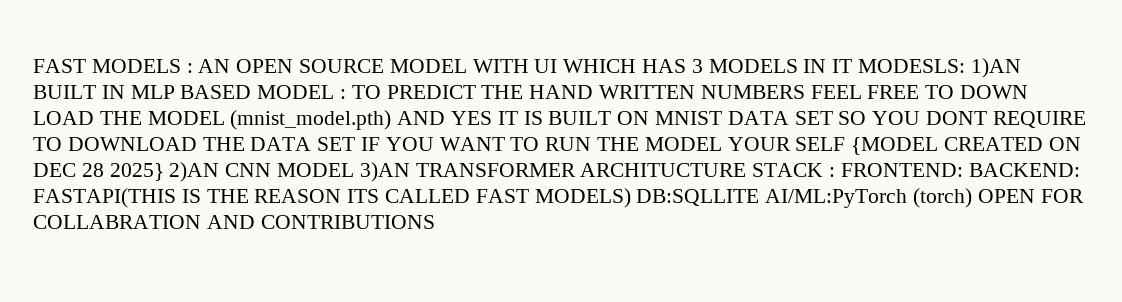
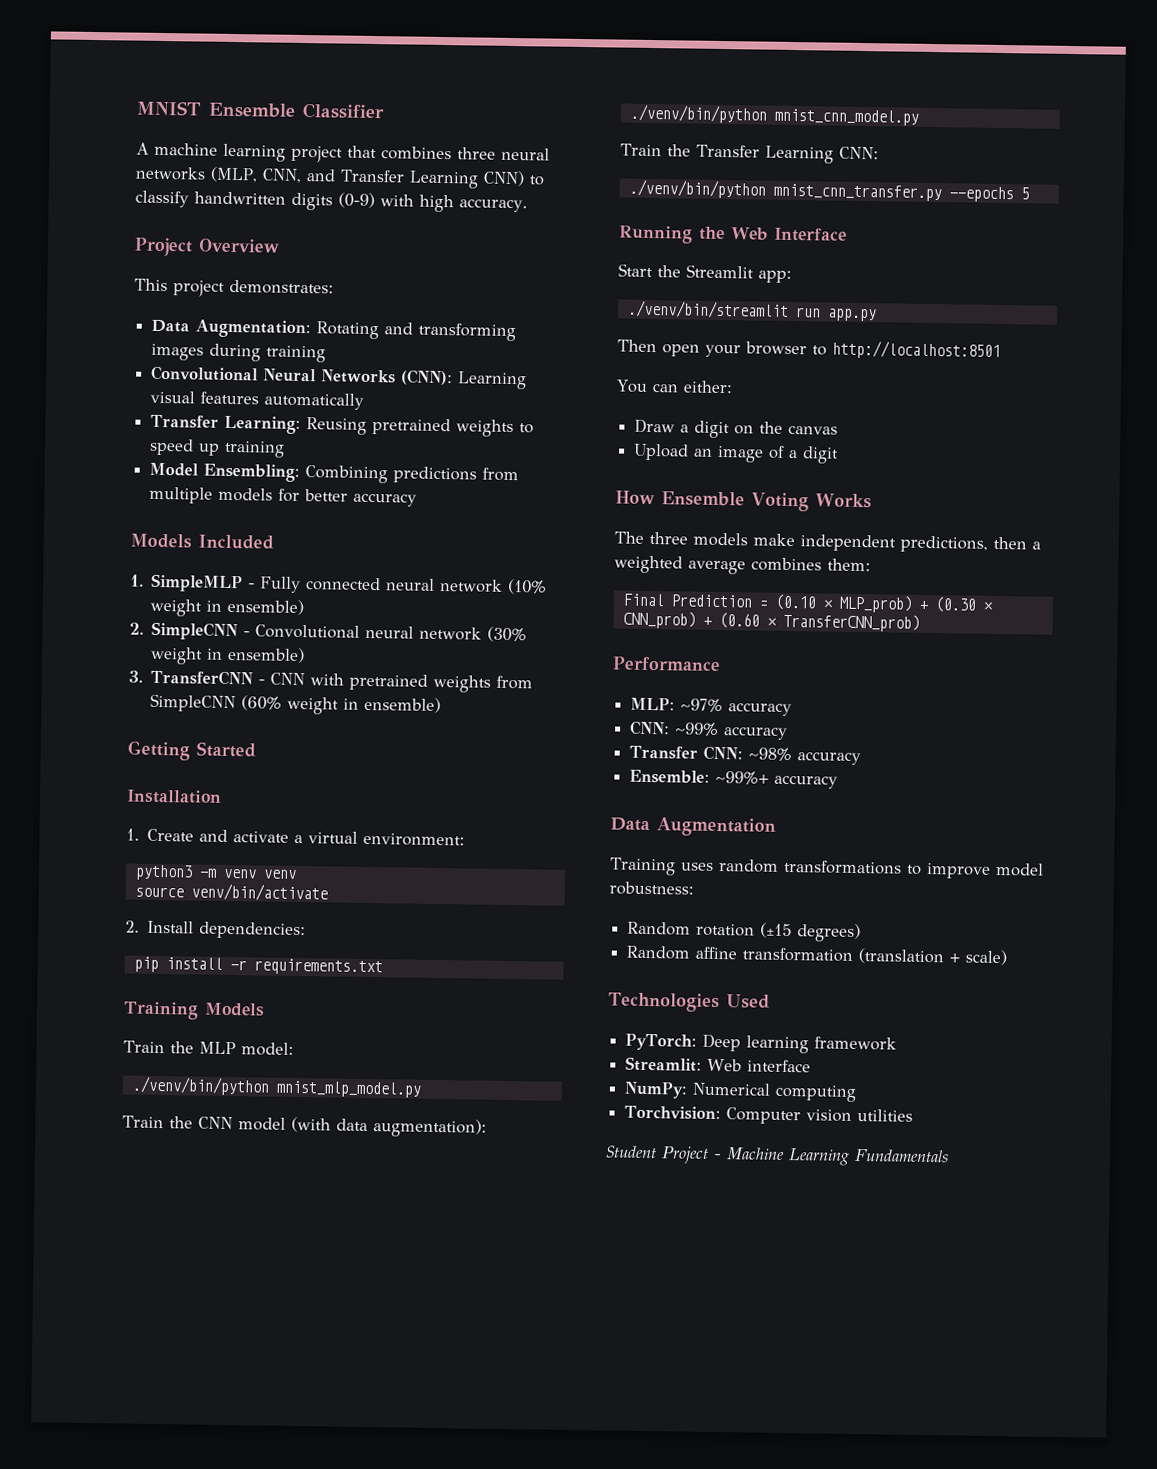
- FAST MODELS : AN OPEN SOURCE MODEL WITH UI WHICH HAS 3 MODELS IN IT MODESLS: 1)AN BUILT IN MLP BASED MODEL : TO PREDICT THE HAND WRITTEN NUMBERS FEEL FREE TO DOWN LOAD THE MODEL (mnist_model.pth) AND YES IT IS BUILT ON MNIST DATA SET SO YOU DONT REQUIRE TO DOWNLOAD THE DATA SET IF YOU WANT TO RUN THE MODEL YOUR SELF {MODEL CREATED ON DEC 28 2025} 2)AN CNN MODEL 3)AN TRANSFORMER ARCHITUCTURE STACK : FRONTEND: BACKEND: FASTAPI(THIS IS THE REASON ITS CALLED FAST MODELS) DB:SQLLITE AI/ML:PyTorch (torch) OPEN FOR COLLABRATION AND CONTRIBUTIONS
+ MNIST Ensemble Classifier
+ A machine learning project that combines three neural networks (MLP, CNN, and Transfer Learning CNN) to classify handwritten digits (0-9) with high accuracy.
+ Project Overview
+ This project demonstrates:
+ Data Augmentation: Rotating and transforming images during training
+ Convolutional Neural Networks (CNN): Learning visual features automatically
+ Transfer Learning: Reusing pretrained weights to speed up training
+ Model Ensembling: Combining predictions from multiple models for better accuracy
+ Models Included
+ 1. SimpleMLP - Fully connected neural network (10% weight in ensemble)
+ 2. SimpleCNN - Convolutional neural network (30% weight in ensemble)
+ 3. TransferCNN - CNN with pretrained weights from SimpleCNN (60% weight in ensemble)
+ Getting Started
+ Installation
+ 1. Create and activate a virtual environment:
+ python3 -m venv venv
+ source venv/bin/activate
+ 2. Install dependencies:
+ pip install -r requirements.txt
+ Training Models
+ Train the MLP model:
+ ./venv/bin/python mnist_mlp_model.py
+ Train the CNN model (with data augmentation):
+ ./venv/bin/python mnist_cnn_model.py
+ Train the Transfer Learning CNN:
+ ./venv/bin/python mnist_cnn_transfer.py --epochs 5
+ Running the Web Interface
+ Start the Streamlit app:
+ ./venv/bin/streamlit run app.py
+ Then open your browser to http://localhost:8501
+ You can either:
+ Draw a digit on the canvas
+ Upload an image of a digit
+ How Ensemble Voting Works
+ The three models make independent predictions, then a weighted average combines them:
+ Final Prediction = (0.10 × MLP_prob) + (0.30 × CNN_prob) + (0.60 × TransferCNN_prob)
+ Performance
+ MLP: ~97% accuracy
+ CNN: ~99% accuracy
+ Transfer CNN: ~98% accuracy
+ Ensemble: ~99%+ accuracy
+ Data Augmentation
+ Training uses random transformations to improve model robustness:
+ Random rotation (±15 degrees)
+ Random affine transformation (translation + scale)
+ Technologies Used
+ PyTorch: Deep learning framework
+ Streamlit: Web interface
+ NumPy: Numerical computing
+ Torchvision: Computer vision utilities
+ Student Project - Machine Learning Fundamentals

